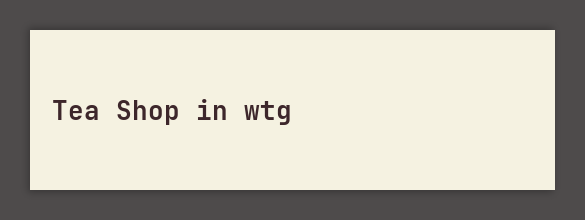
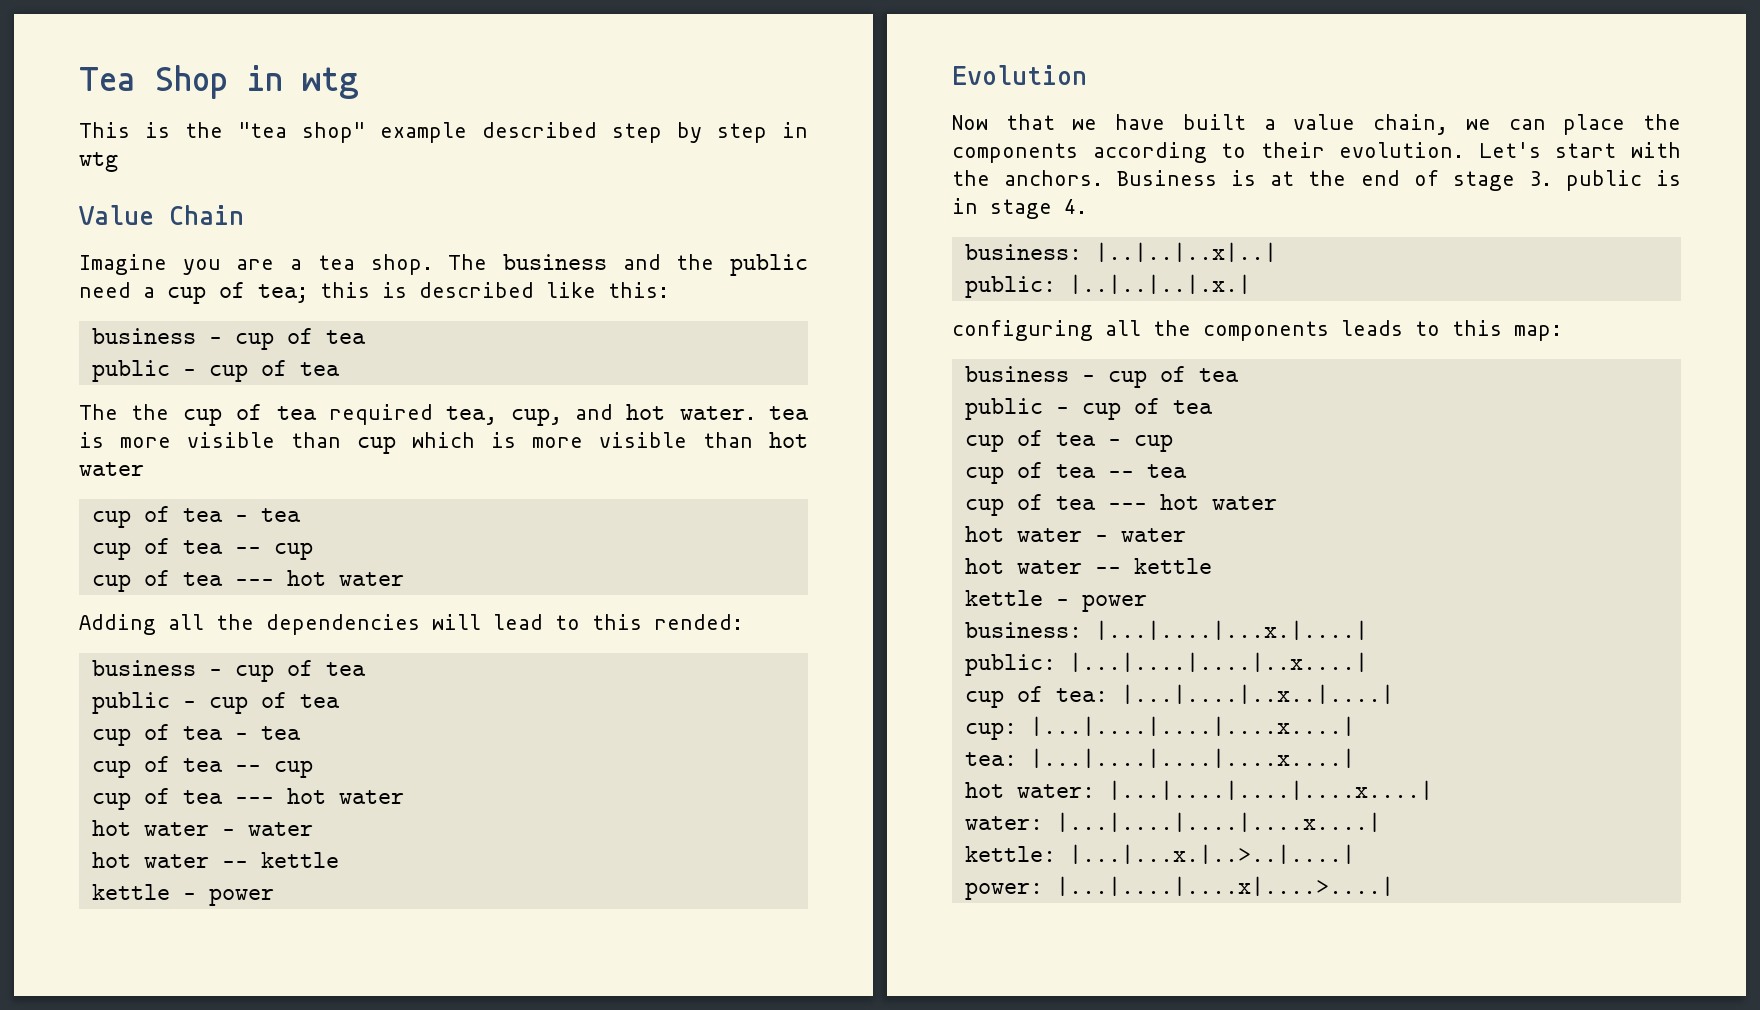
+ This is the "tea shop" example described step by step in wtg
+ Value Chain
+ Imagine you are a tea shop. The business and the public need a cup of tea; this is described like this:
+ business - cup of tea
+ public - cup of tea
+ The the cup of tea required tea, cup, and hot water. tea is more visible than cup which is more visible than hot water
+ cup of tea - tea
+ cup of tea -- cup
+ cup of tea --- hot water
+ Adding all the dependencies will lead to this rended:
+ business - cup of tea
+ public - cup of tea
+ cup of tea - tea
+ cup of tea -- cup
+ cup of tea --- hot water
+ hot water - water
+ hot water -- kettle
+ kettle - power
+ Evolution
+ Now that we have built a value chain, we can place the components according to their evolution. Let's start with the anchors. Business is at the end of stage 3. public is in stage 4.
+ business: |..|..|..x|..|
+ public: |..|..|..|.x.|
+ configuring all the components leads to this map:
+ business - cup of tea
+ public - cup of tea
+ cup of tea - cup
+ cup of tea -- tea
+ cup of tea --- hot water
+ hot water - water
+ hot water -- kettle
+ kettle - power
+ business: |...|....|...x.|....|
+ public: |...|....|....|..x....|
+ cup of tea: |...|....|..x..|....|
+ cup: |...|....|....|....x....|
+ tea: |...|....|....|....x....|
+ hot water: |...|....|....|....x....|
+ water: |...|....|....|....x....|
+ kettle: |...|...x.|..>..|....|
+ power: |...|....|....x|....>....|

